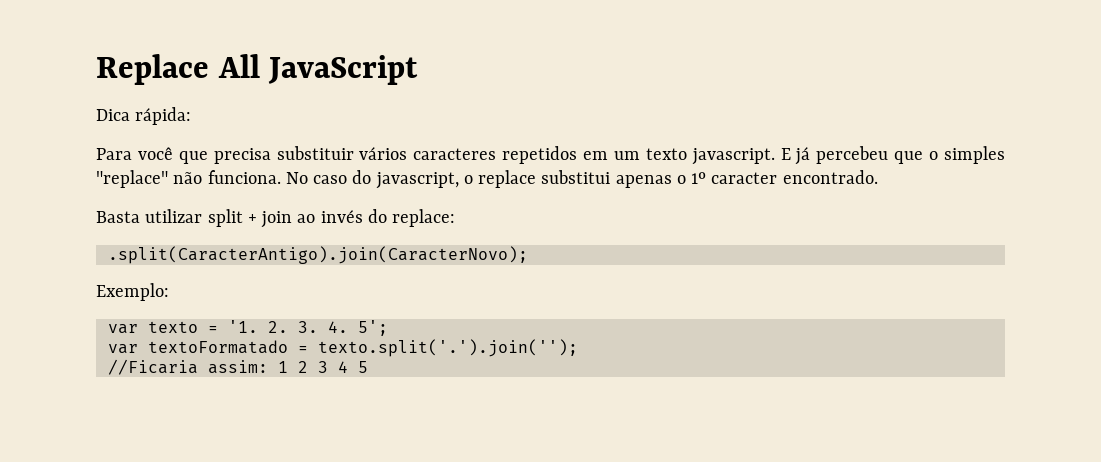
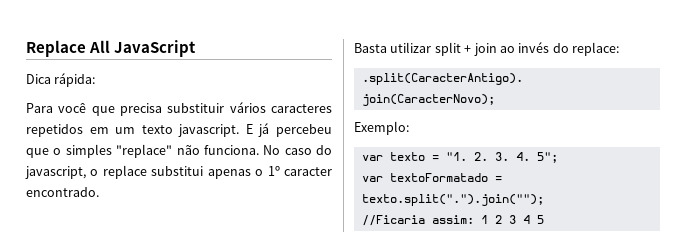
- var texto = '1. 2. 3. 4. 5';
+ var texto = "1. 2. 3. 4. 5";
- var textoFormatado = texto.split('.').join('');
+ var textoFormatado = texto.split(".").join("");

